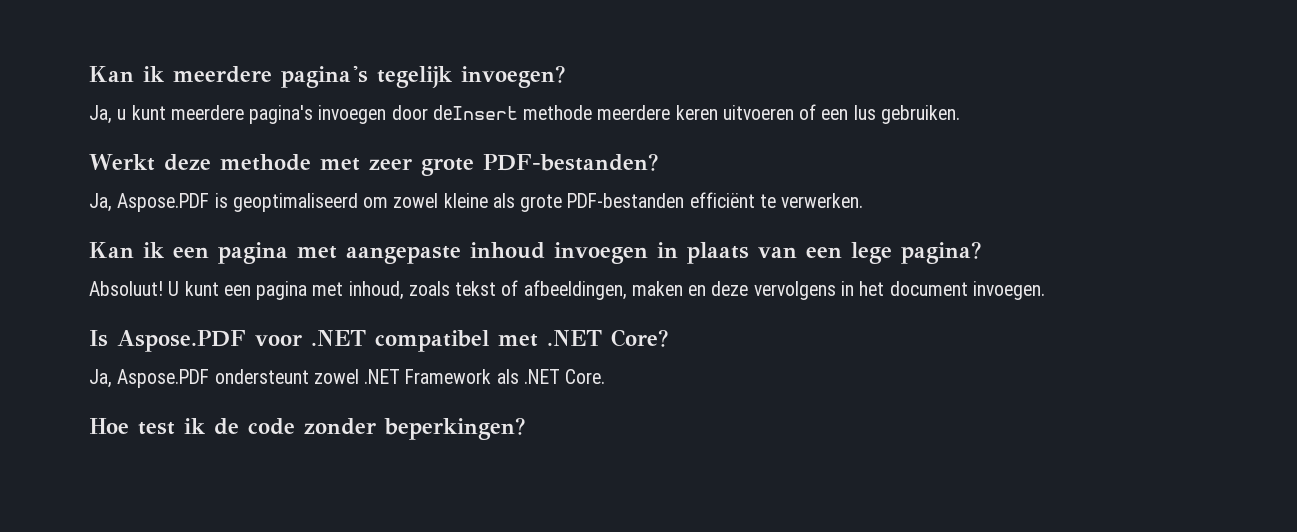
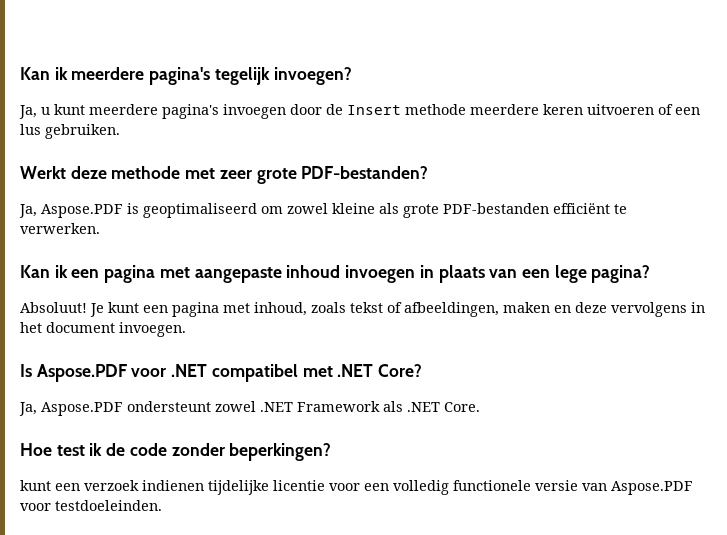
- Ja, u kunt meerdere pagina's invoegen door deInsert methode meerdere keren uitvoeren of een lus gebruiken.
+ Ja, u kunt meerdere pagina's invoegen door de Insert methode meerdere keren uitvoeren of een lus gebruiken.
- U kunt een pagina met inhoud, zoals tekst of afbeeldingen, maken en deze vervolgens in het document invoegen.
+ Je kunt een pagina met inhoud, zoals tekst of afbeeldingen, maken en deze vervolgens in het document invoegen.
+ kunt een verzoek indienen tijdelijke licentie voor een volledig functionele versie van Aspose.PDF voor testdoeleinden.

